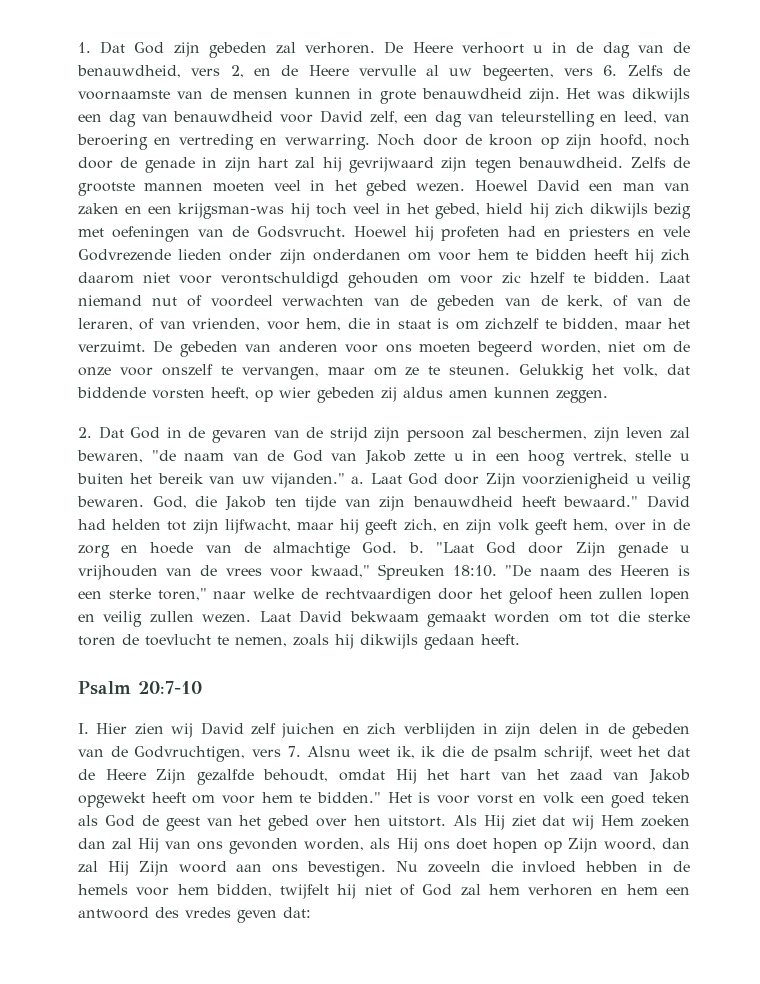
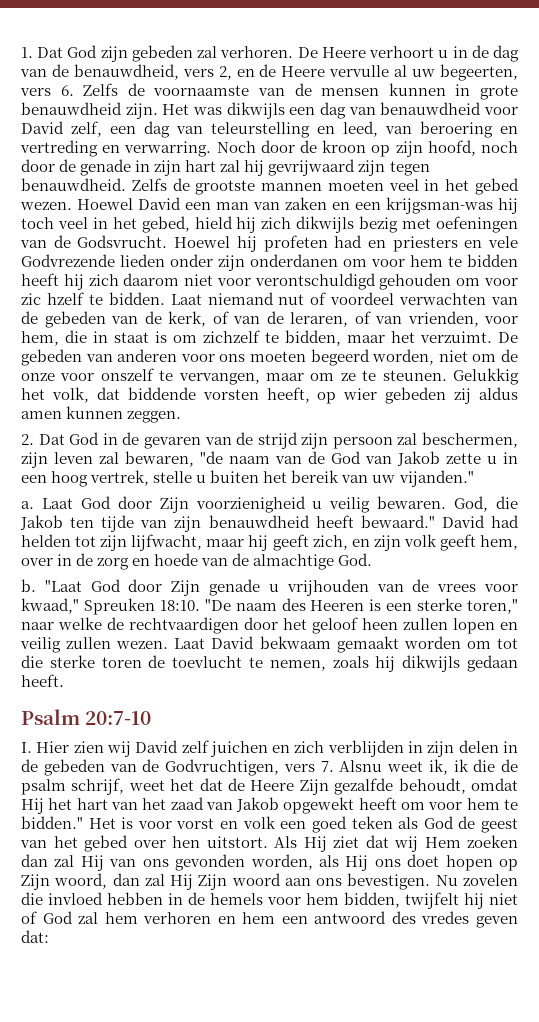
- 2. Dat God in de gevaren van de strijd zijn persoon zal beschermen, zijn leven zal bewaren, "de naam van de God van Jakob zette u in een hoog vertrek, stelle u buiten het bereik van uw vijanden." a.
+ 2. Dat God in de gevaren van de strijd zijn persoon zal beschermen, zijn leven zal bewaren, "de naam van de God van Jakob zette u in een hoog vertrek, stelle u buiten het bereik van uw vijanden."
+ a.
- David had helden tot zijn lijfwacht, maar hij geeft zich, en zijn volk geeft hem, over in de zorg en hoede van de almachtige God. b.
+ David had helden tot zijn lijfwacht, maar hij geeft zich, en zijn volk geeft hem, over in de zorg en hoede van de almachtige God.
+ b.
- Nu zoveeln die invloed hebben in de hemels voor hem bidden, twijfelt hij niet of God zal hem verhoren en hem een antwoord des vredes geven dat:
+ Nu zovelen die invloed hebben in de hemels voor hem bidden, twijfelt hij niet of God zal hem verhoren en hem een antwoord des vredes geven dat:

